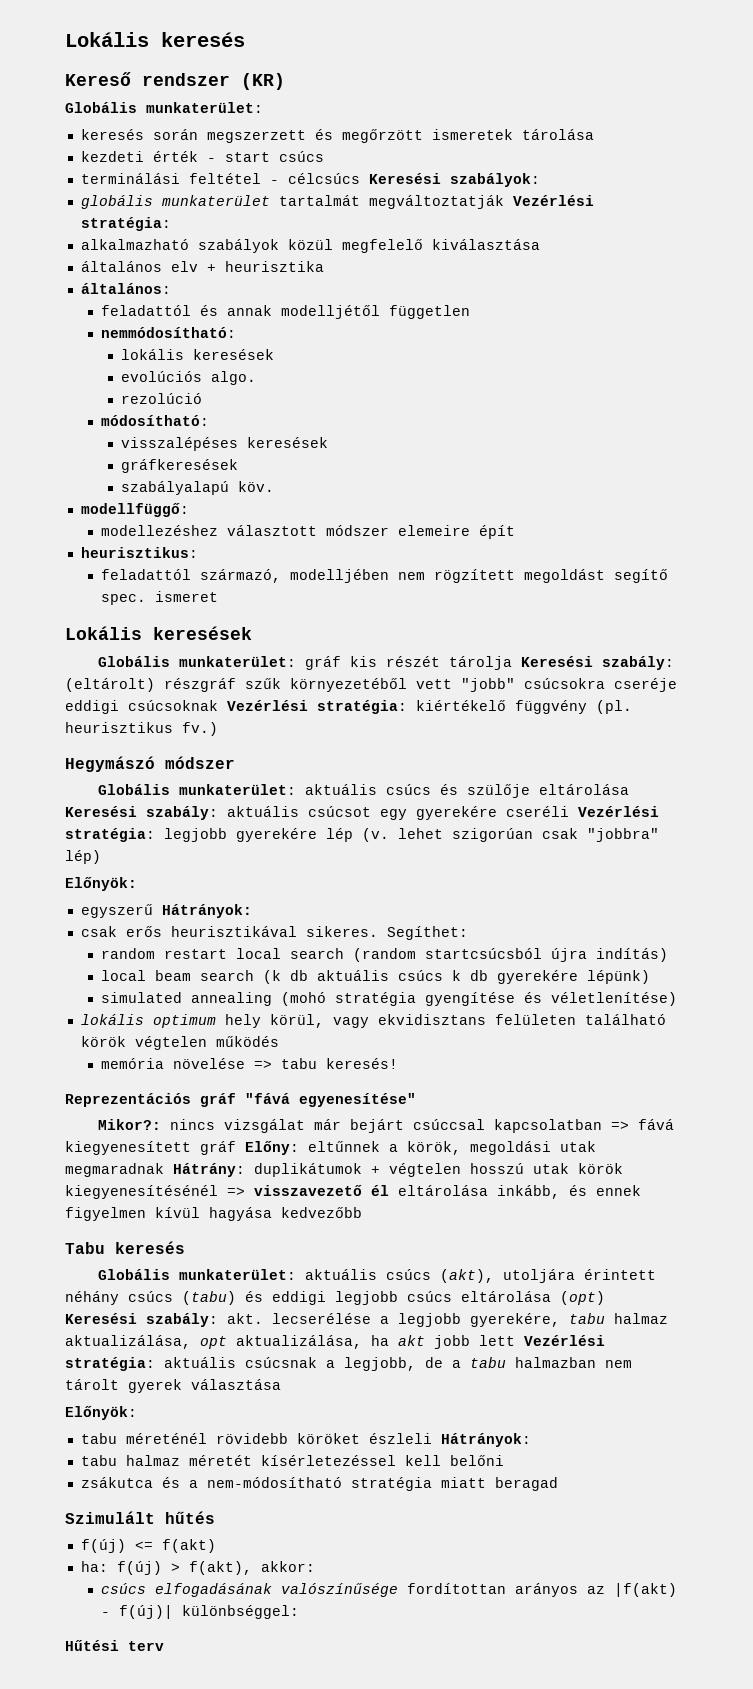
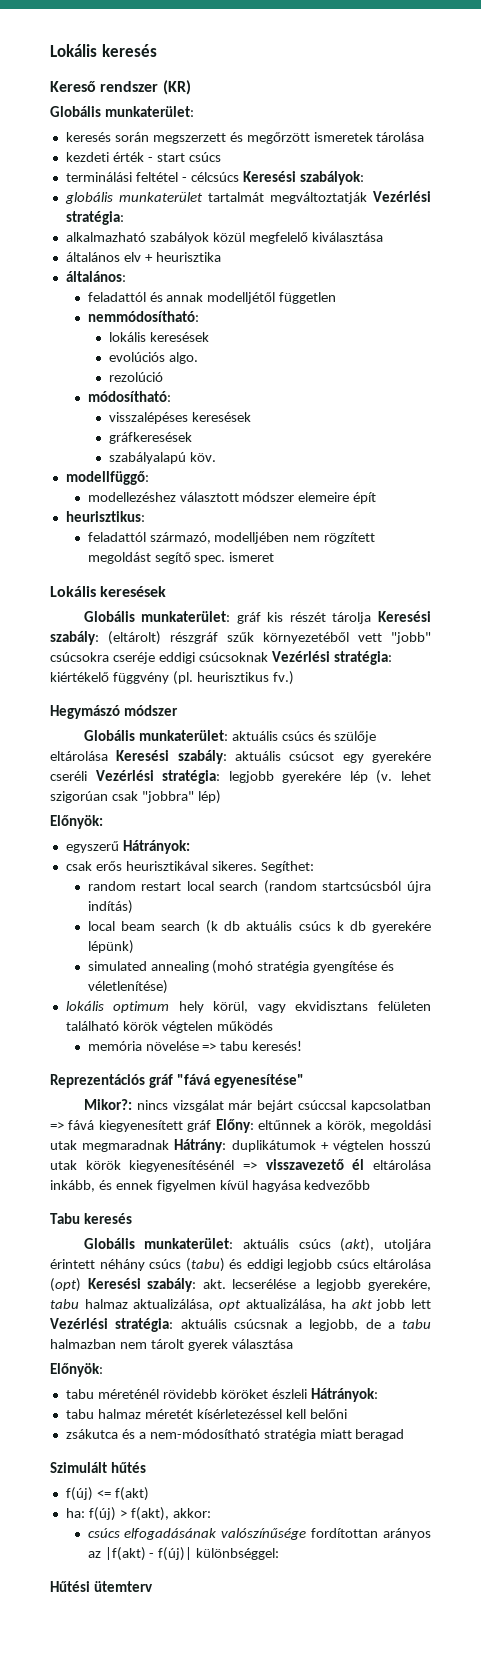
- Hűtési terv
+ Hűtési ütemterv

